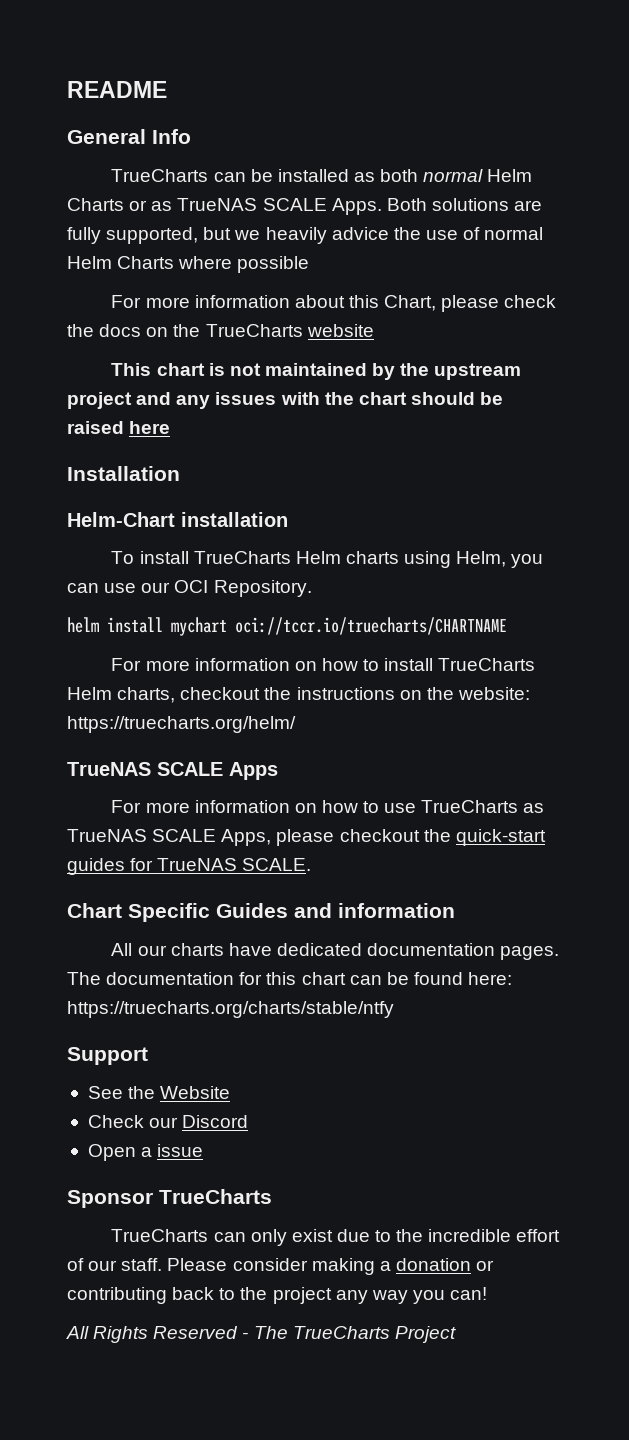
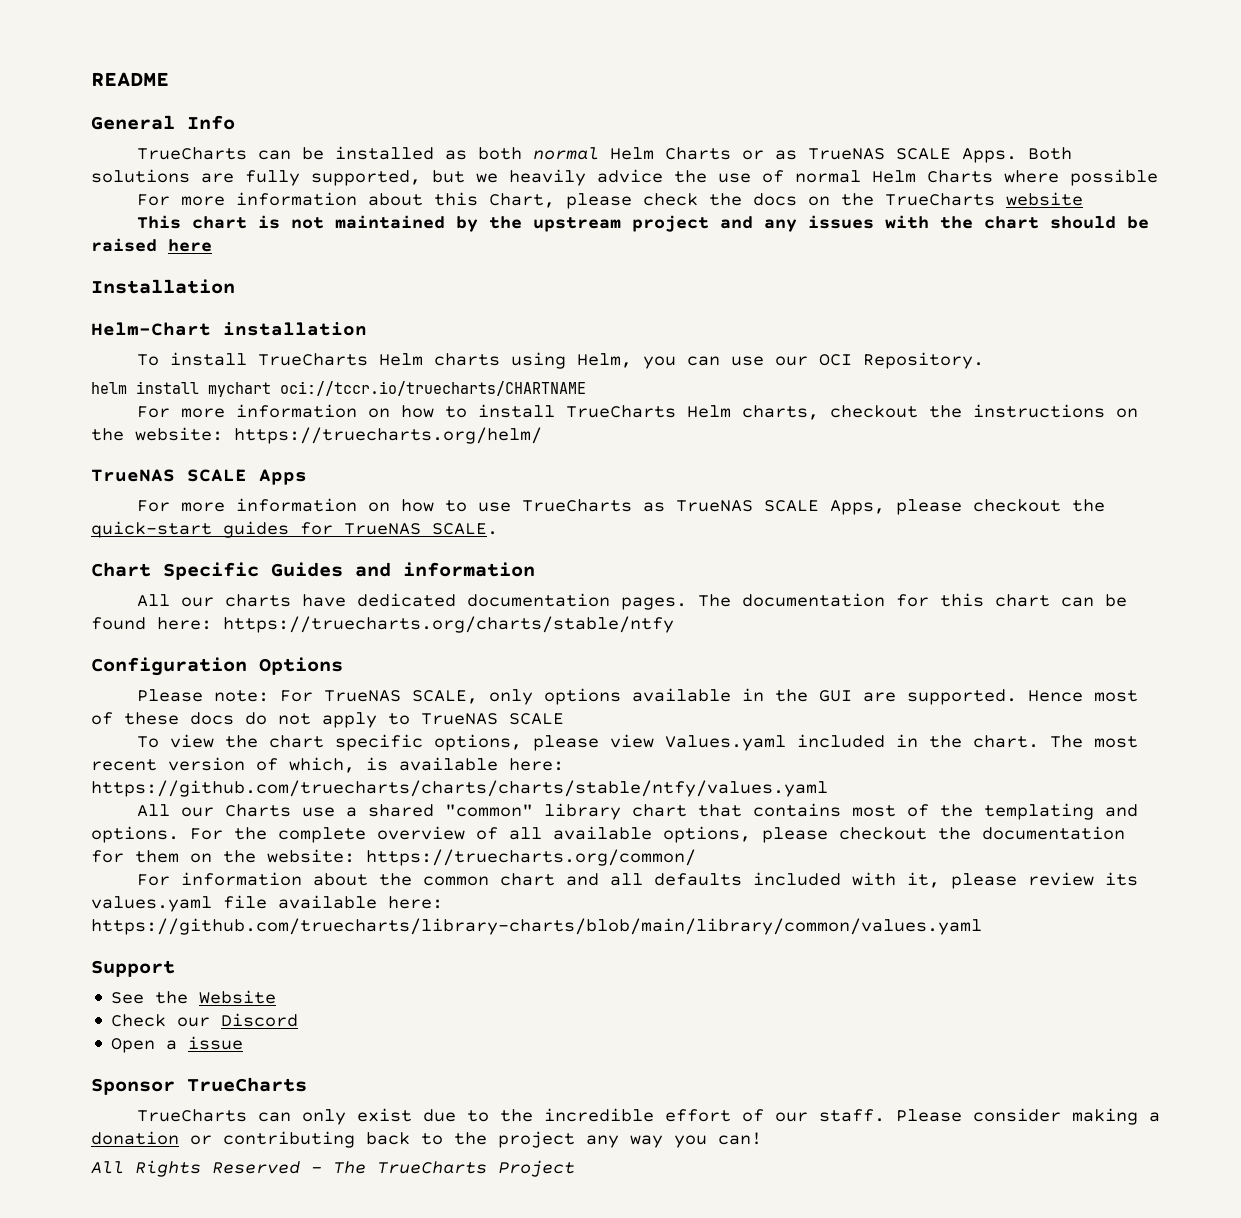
+ Configuration Options
+ Please note: For TrueNAS SCALE, only options available in the GUI are supported. Hence most of these docs do not apply to TrueNAS SCALE
+ To view the chart specific options, please view Values.yaml included in the chart. The most recent version of which, is available here: https://github.com/truecharts/charts/charts/stable/ntfy/values.yaml
+ All our Charts use a shared "common" library chart that contains most of the templating and options. For the complete overview of all available options, please checkout the documentation for them on the website: https://truecharts.org/common/
+ For information about the common chart and all defaults included with it, please review its values.yaml file available here: https://github.com/truecharts/library-charts/blob/main/library/common/values.yaml

